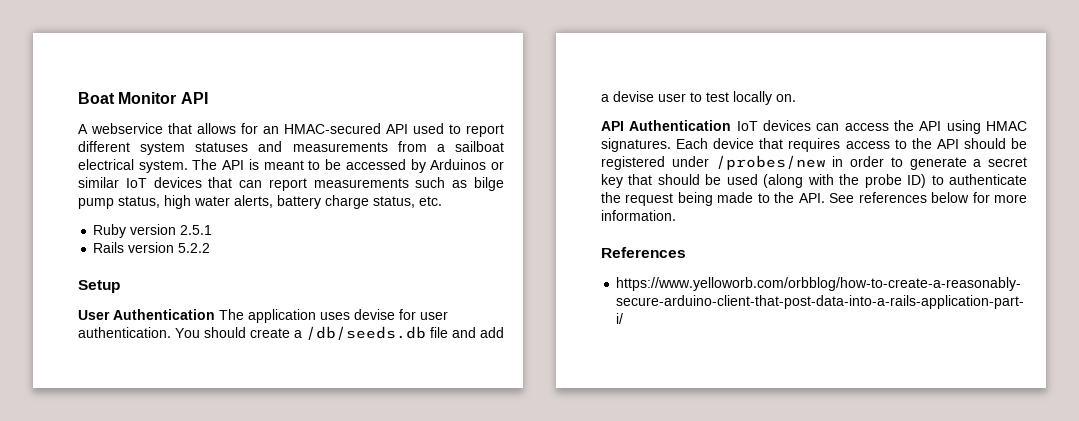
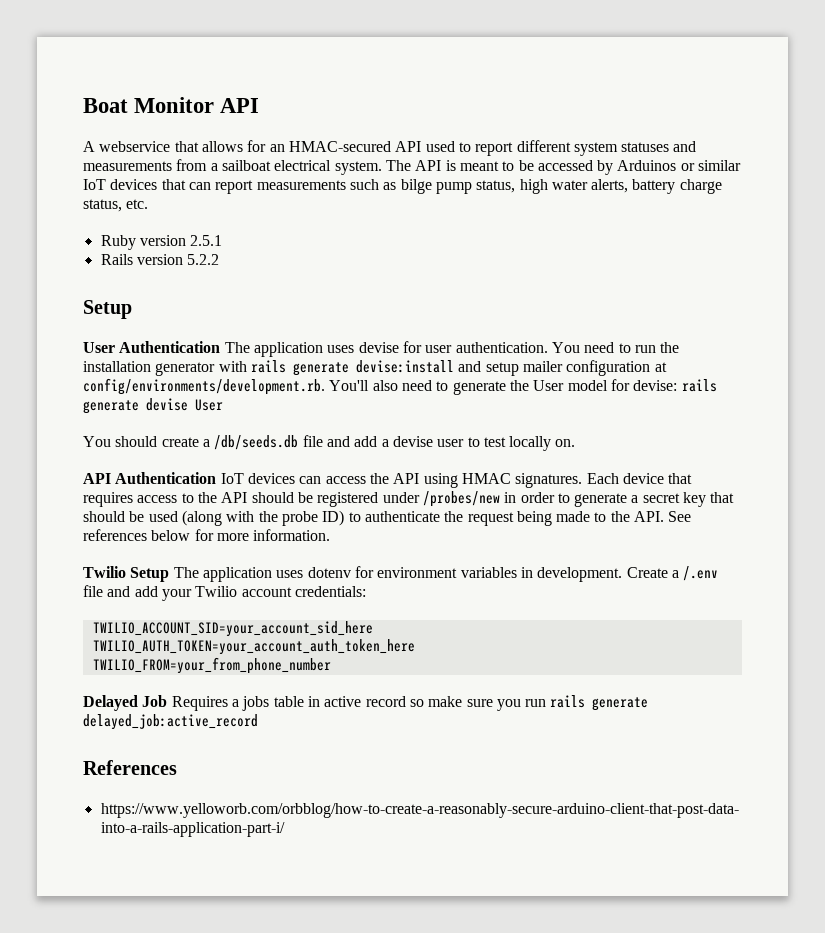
+ You need to run the installation generator with rails generate devise:install and setup mailer configuration at config/environments/development.rb. You'll also need to generate the User model for devise: rails generate devise User
+ Twilio Setup The application uses dotenv for environment variables in development. Create a /.env file and add your Twilio account credentials:
+ TWILIO_ACCOUNT_SID=your_account_sid_here
+ TWILIO_AUTH_TOKEN=your_account_auth_token_here
+ TWILIO_FROM=your_from_phone_number
+ Delayed Job Requires a jobs table in active record so make sure you run rails generate delayed_job:active_record

